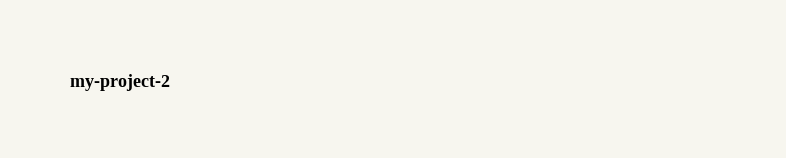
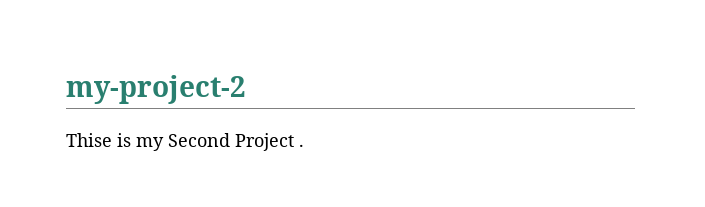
+ Thise is my Second Project .

